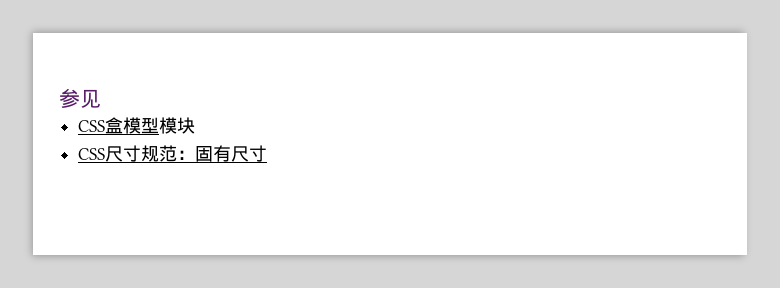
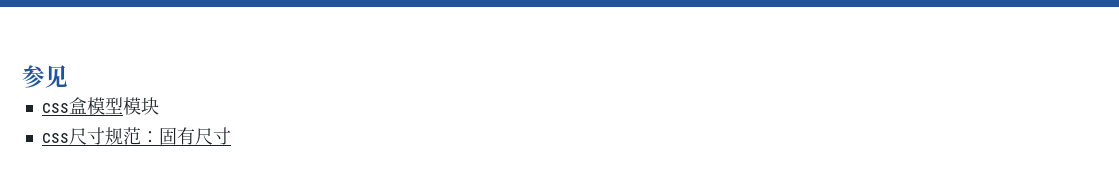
- CSS盒模型模块
+ css盒模型模块
- CSS尺寸规范：固有尺寸
+ css尺寸规范：固有尺寸

